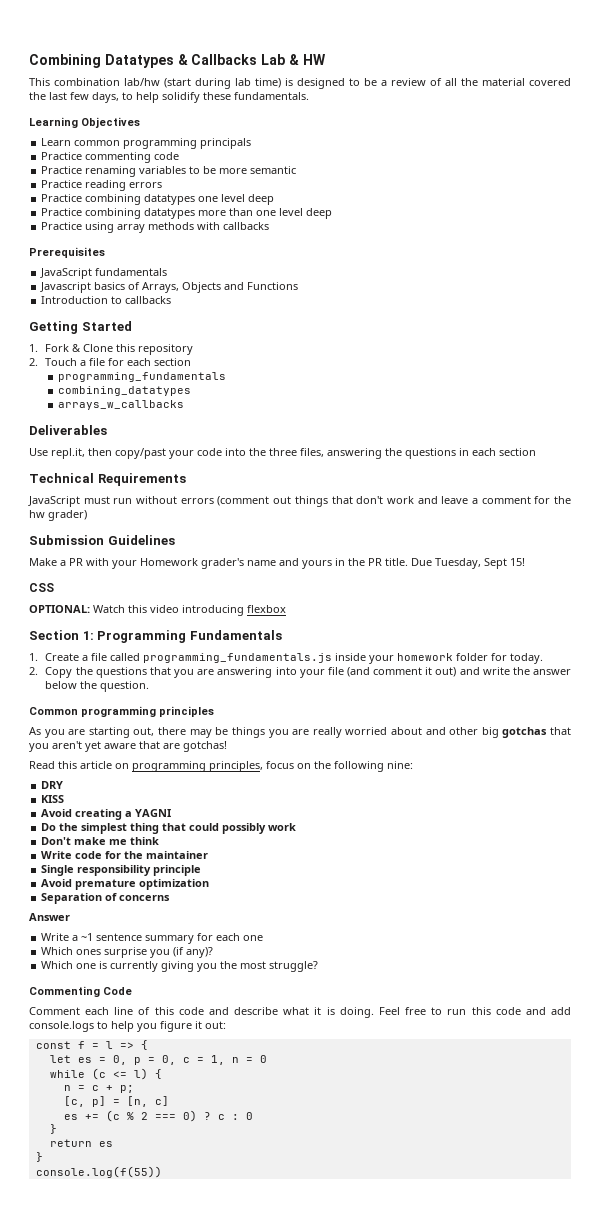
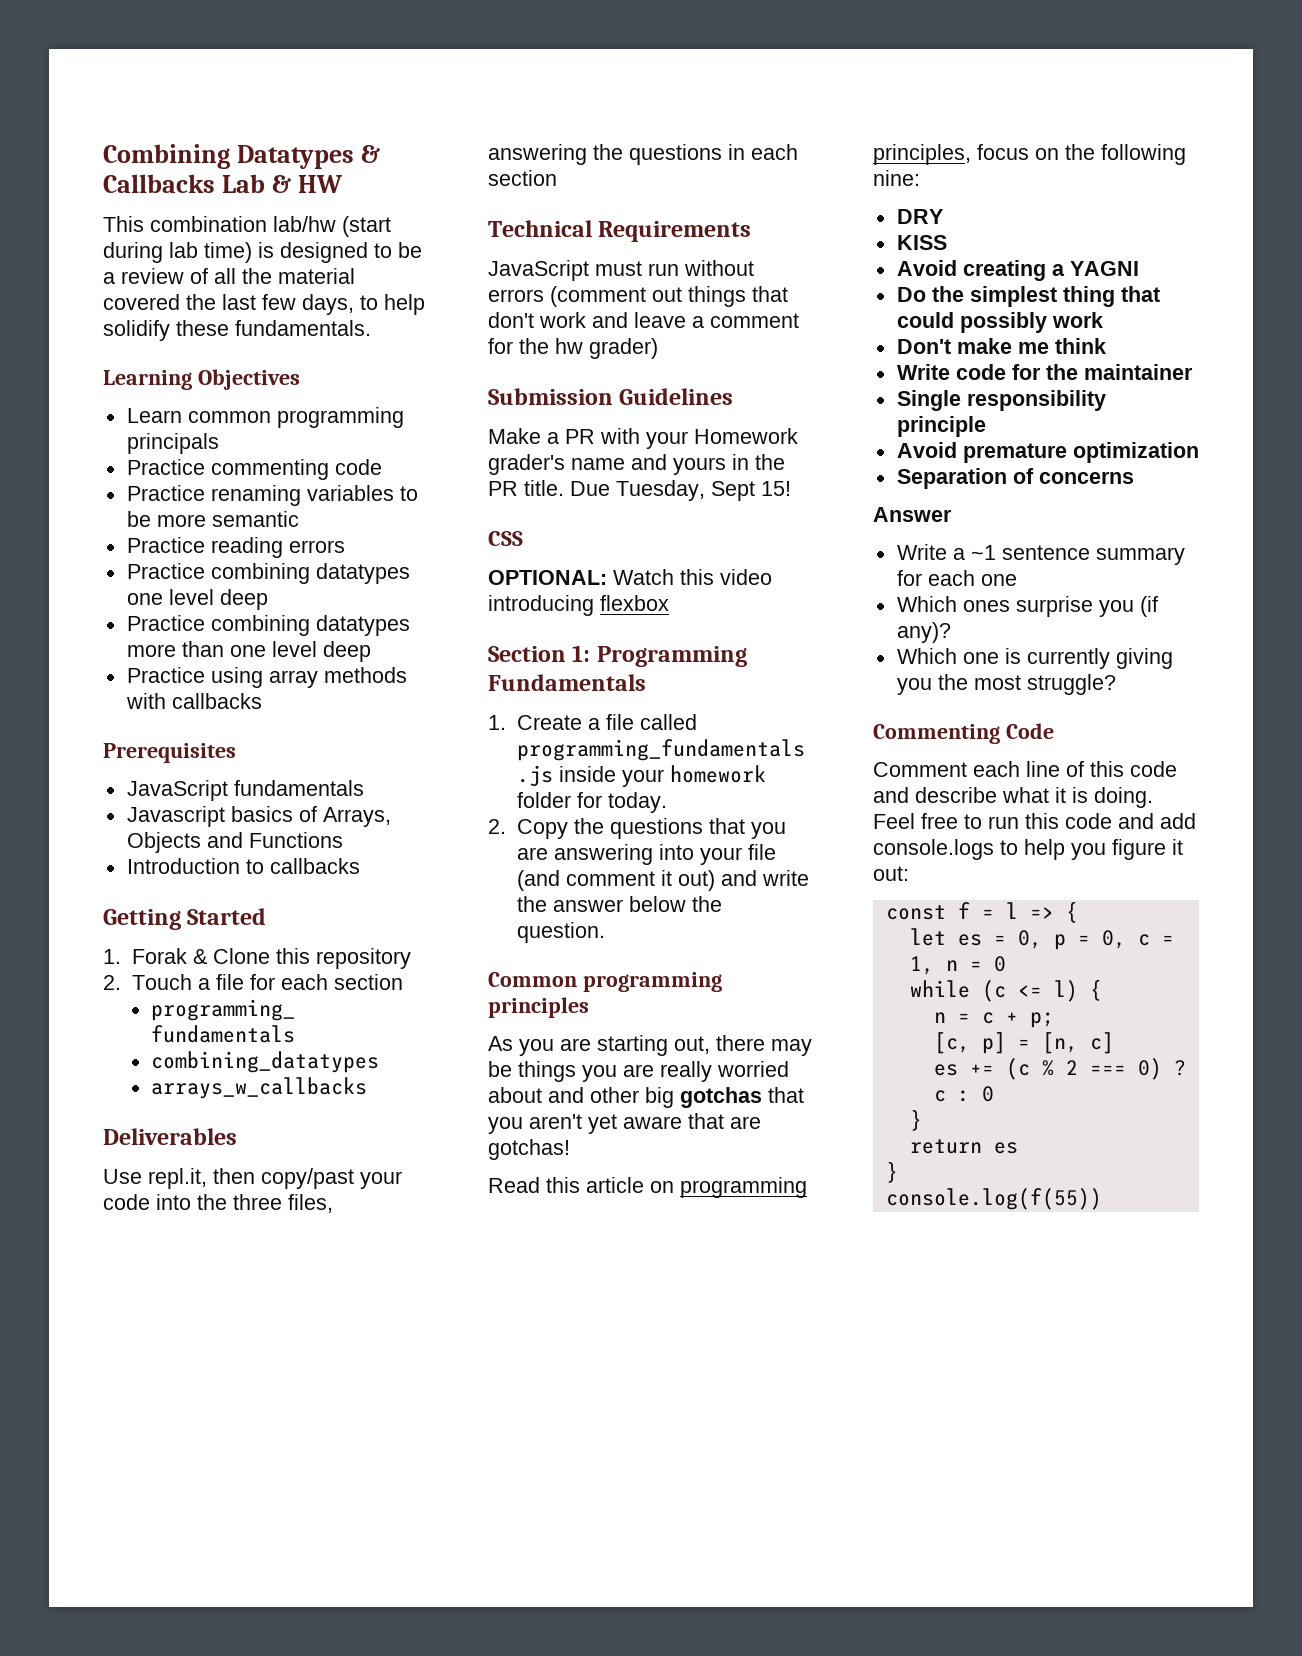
- 1. Fork & Clone this repository
+ 1. Forak & Clone this repository

